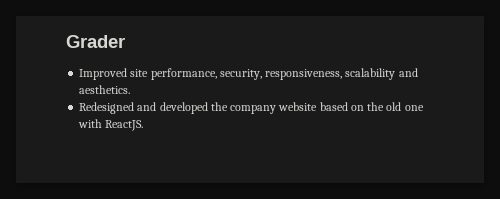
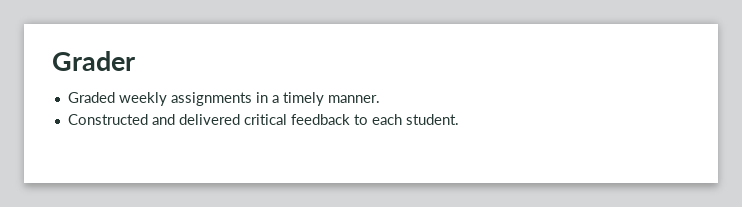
- Improved site performance, security, responsiveness, scalability and aesthetics.
- Redesigned and developed the company website based on the old one with ReactJS.
+ Graded weekly assignments in a timely manner.
+ Constructed and delivered critical feedback to each student.

